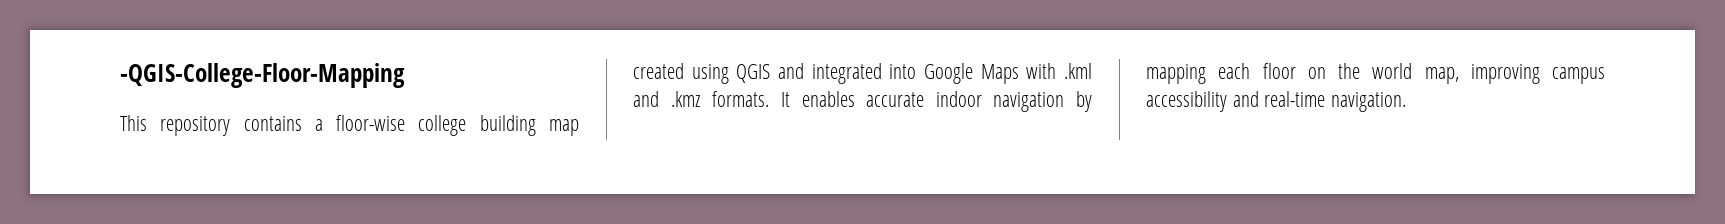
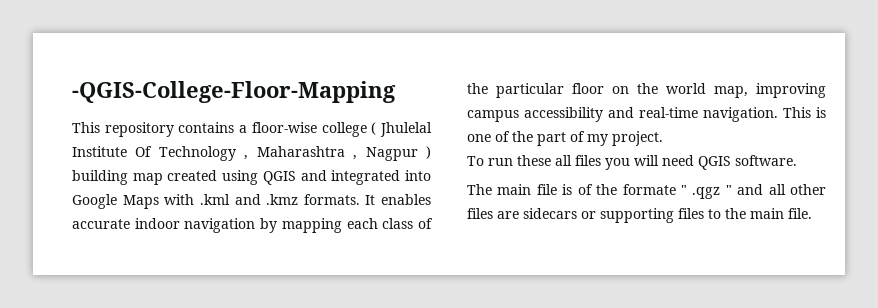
- This repository contains a floor-wise college building map created using QGIS and integrated into Google Maps with .kml and .kmz formats.
+ This repository contains a floor-wise college ( Jhulelal Institute Of Technology , Maharashtra , Nagpur ) building map created using QGIS and integrated into Google Maps with .kml and .kmz formats.
- It enables accurate indoor navigation by mapping each floor on the world map, improving campus accessibility and real-time navigation.
+ It enables accurate indoor navigation by mapping each class of the particular floor on the world map, improving campus accessibility and real-time navigation.
+ This is one of the part of my project.
+ To run these all files you will need QGIS software.
+ The main file is of the formate " .qgz " and all other files are sidecars or supporting files to the main file.

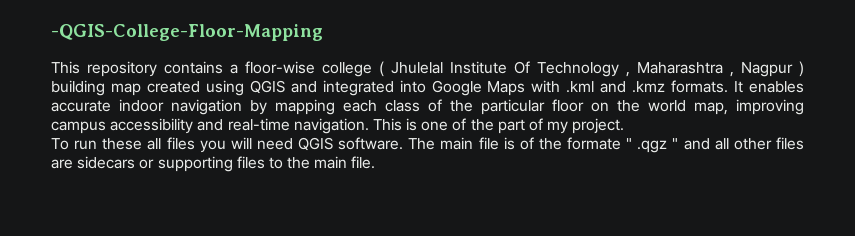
- To run these all files you will need QGIS software.
- The main file is of the formate " .qgz " and all other files are sidecars or supporting files to the main file.
+ To run these all files you will need QGIS software. The main file is of the formate " .qgz " and all other files are sidecars or supporting files to the main file.

